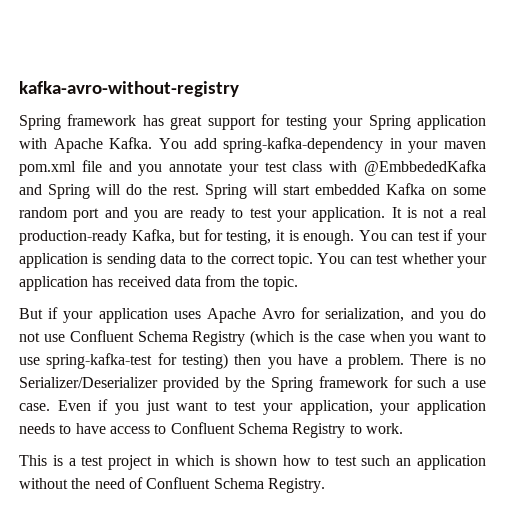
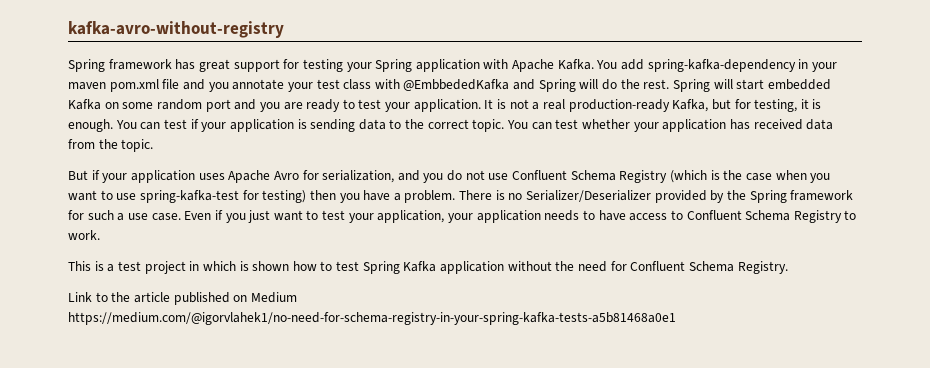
- This is a test project in which is shown how to test such an application without the need of Confluent Schema Registry.
+ This is a test project in which is shown how to test Spring Kafka application without the need for Confluent Schema Registry.
+ Link to the article published on Medium https://medium.com/@igorvlahek1/no-need-for-schema-registry-in-your-spring-kafka-tests-a5b81468a0e1

